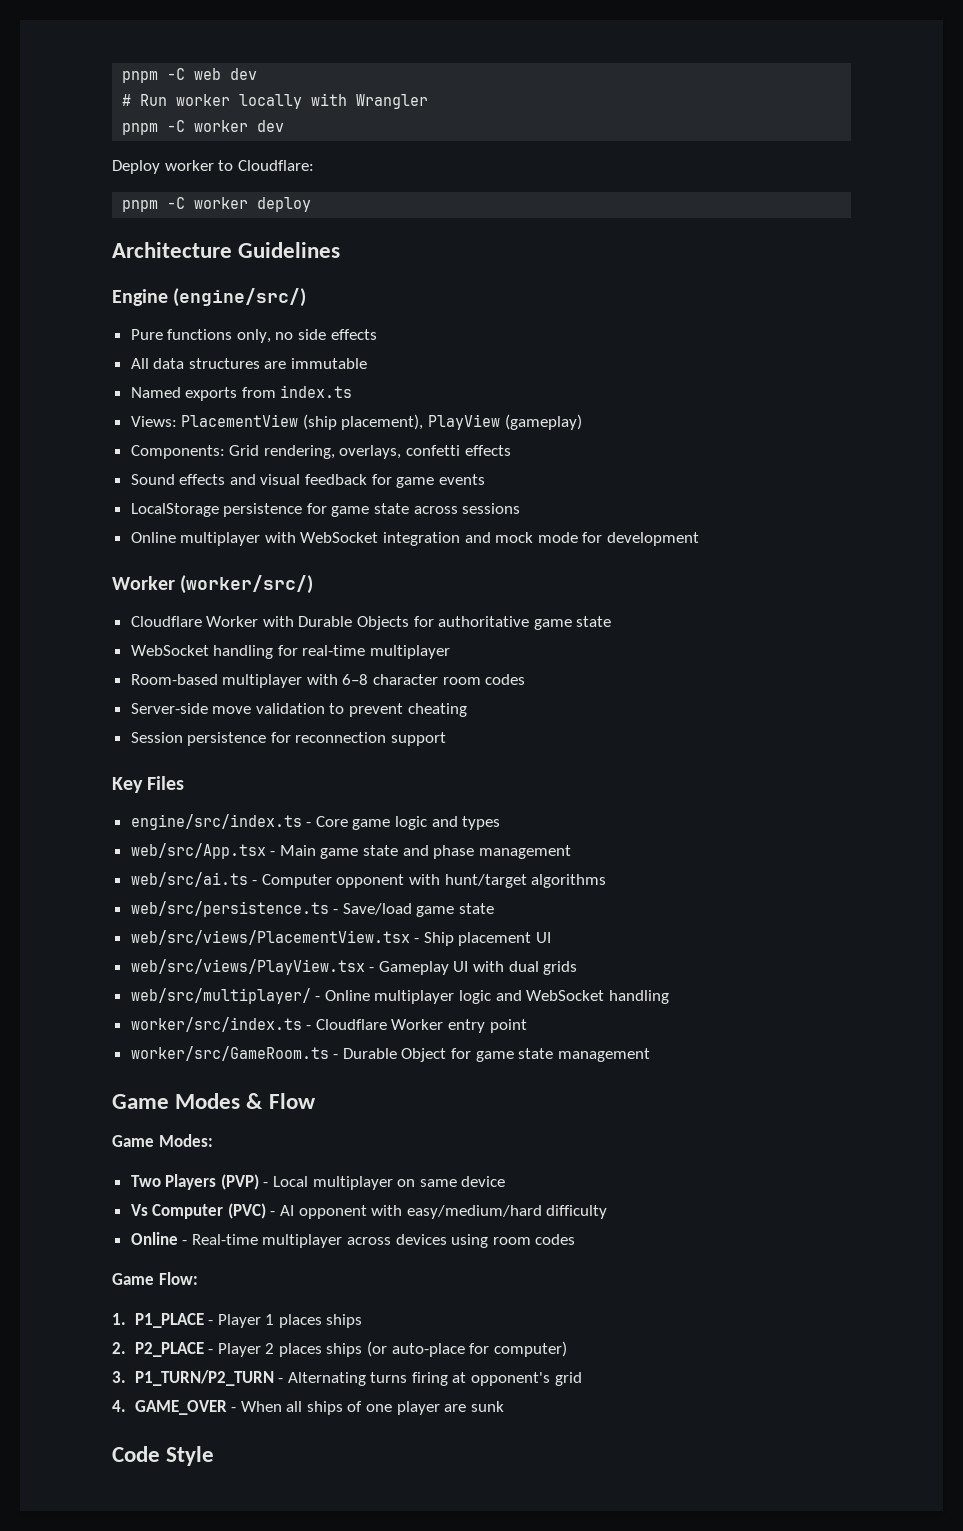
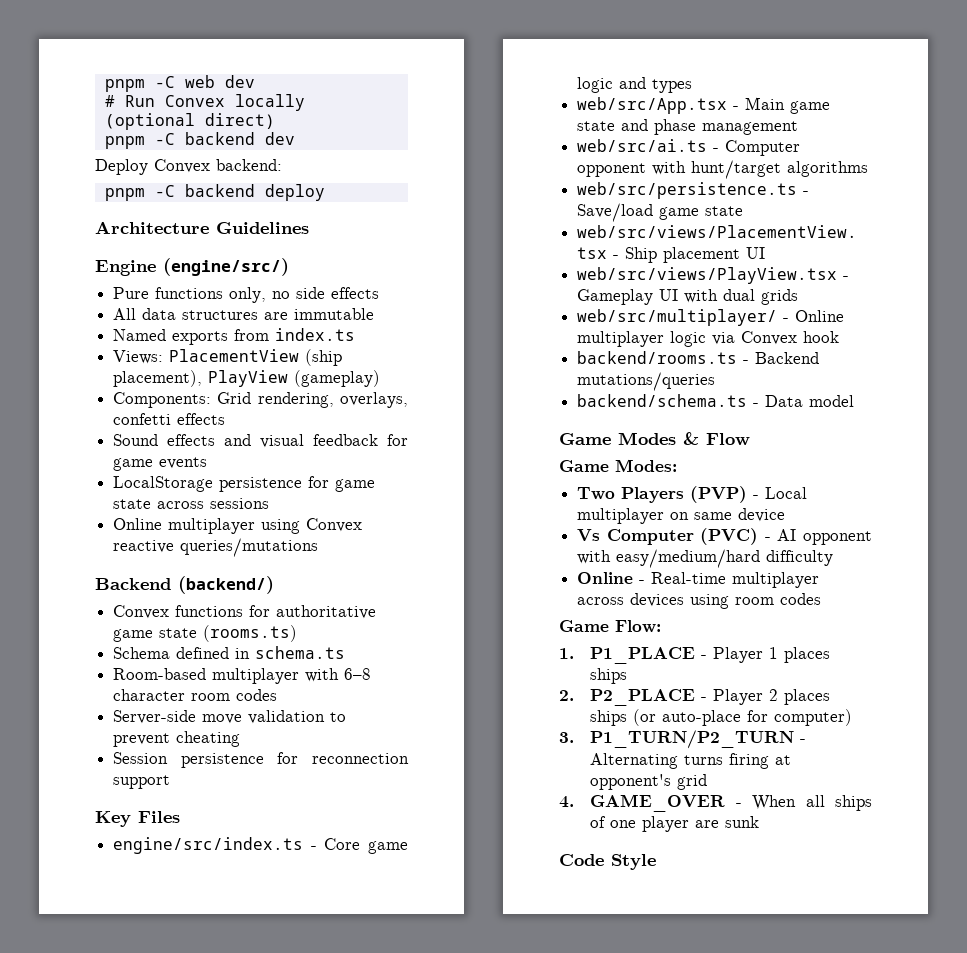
- # Run worker locally with Wrangler
- pnpm -C worker dev
+ # Run Convex locally (optional direct)
+ pnpm -C backend dev
- Deploy worker to Cloudflare:
- pnpm -C worker deploy
+ Deploy Convex backend:
+ pnpm -C backend deploy
- Online multiplayer with WebSocket integration and mock mode for development
- Worker (worker/src/)
- Cloudflare Worker with Durable Objects for authoritative game state
- WebSocket handling for real-time multiplayer
+ Online multiplayer using Convex reactive queries/mutations
+ Backend (backend/)
+ Convex functions for authoritative game state (rooms.ts)
+ Schema defined in schema.ts
- web/src/multiplayer/ - Online multiplayer logic and WebSocket handling
- worker/src/index.ts - Cloudflare Worker entry point
- worker/src/GameRoom.ts - Durable Object for game state management
+ web/src/multiplayer/ - Online multiplayer logic via Convex hook
+ backend/rooms.ts - Backend mutations/queries
+ backend/schema.ts - Data model

